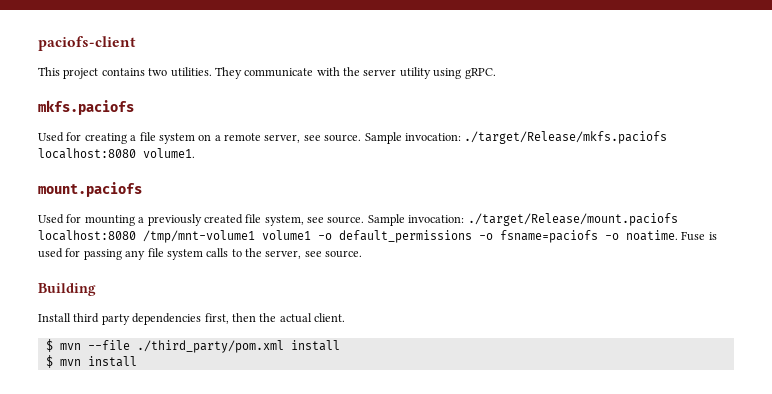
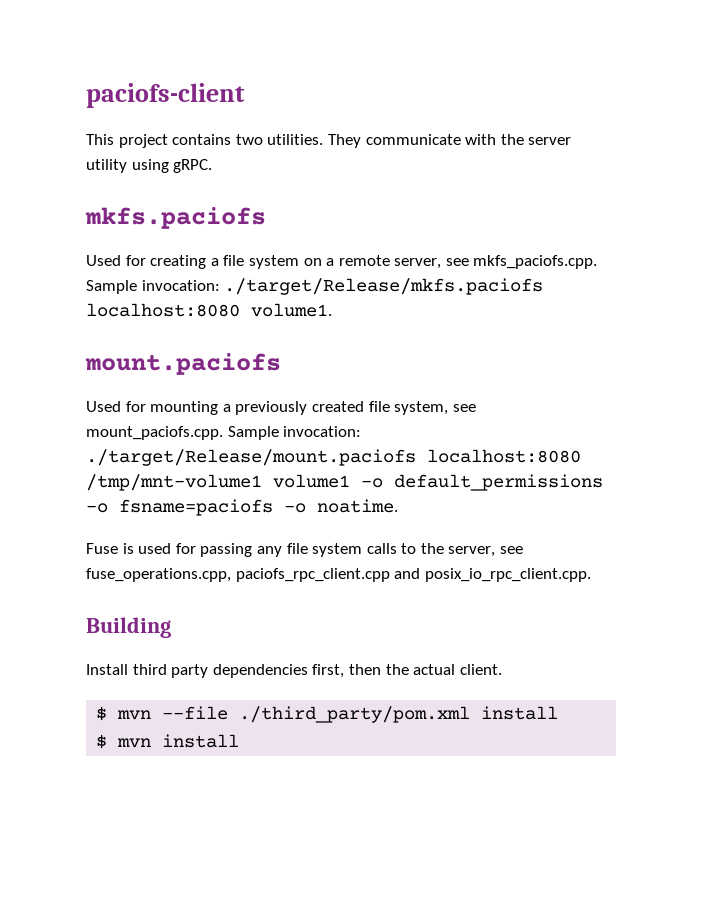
- Used for creating a file system on a remote server, see source. Sample invocation: ./target/Release/mkfs.paciofs localhost:8080 volume1.
+ Used for creating a file system on a remote server, see mkfs_paciofs.cpp. Sample invocation: ./target/Release/mkfs.paciofs localhost:8080 volume1.
- Used for mounting a previously created file system, see source. Sample invocation: ./target/Release/mount.paciofs localhost:8080 /tmp/mnt-volume1 volume1 -o default_permissions -o fsname=paciofs -o noatime. Fuse is used for passing any file system calls to the server, see source.
+ Used for mounting a previously created file system, see mount_paciofs.cpp. Sample invocation: ./target/Release/mount.paciofs localhost:8080 /tmp/mnt-volume1 volume1 -o default_permissions -o fsname=paciofs -o noatime.
+ Fuse is used for passing any file system calls to the server, see fuse_operations.cpp, paciofs_rpc_client.cpp and posix_io_rpc_client.cpp.

